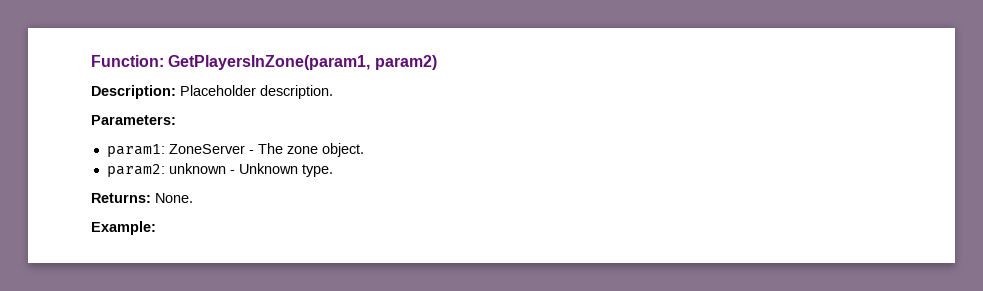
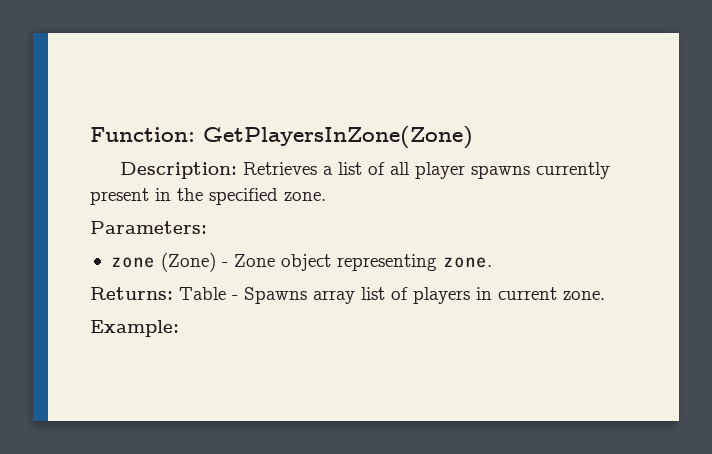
- Function: GetPlayersInZone(param1, param2)
+ Function: GetPlayersInZone(Zone)
- Description: Placeholder description.
+ Description: Retrieves a list of all player spawns currently present in the specified zone.
  Parameters:
- param1: ZoneServer - The zone object.
- param2: unknown - Unknown type.
- Returns: None.
+ zone (Zone) - Zone object representing zone.
+ Returns: Table - Spawns array list of players in current zone.

